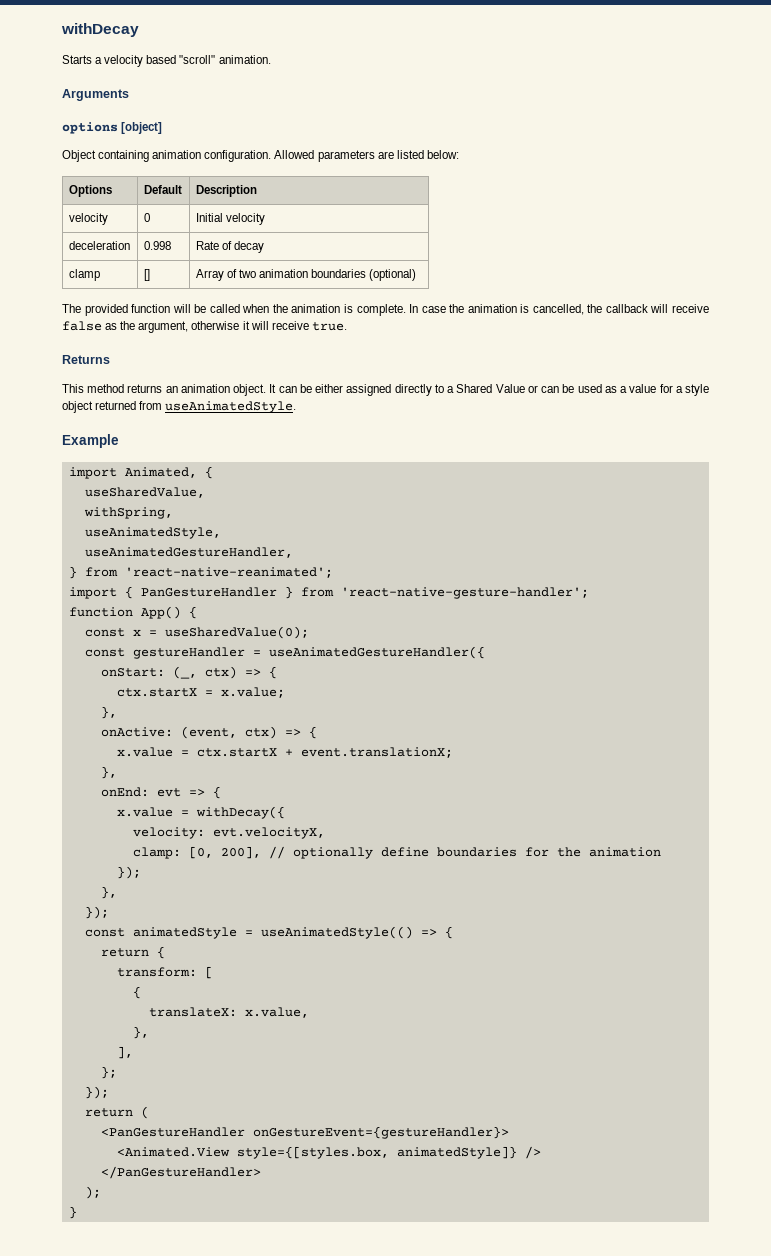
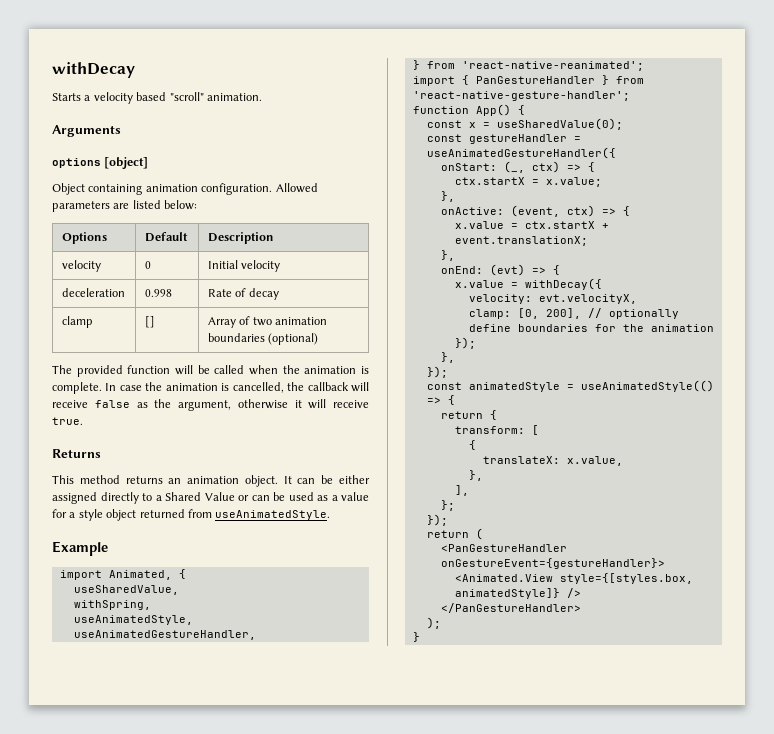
- onEnd: evt => {
+ onEnd: (evt) => {

